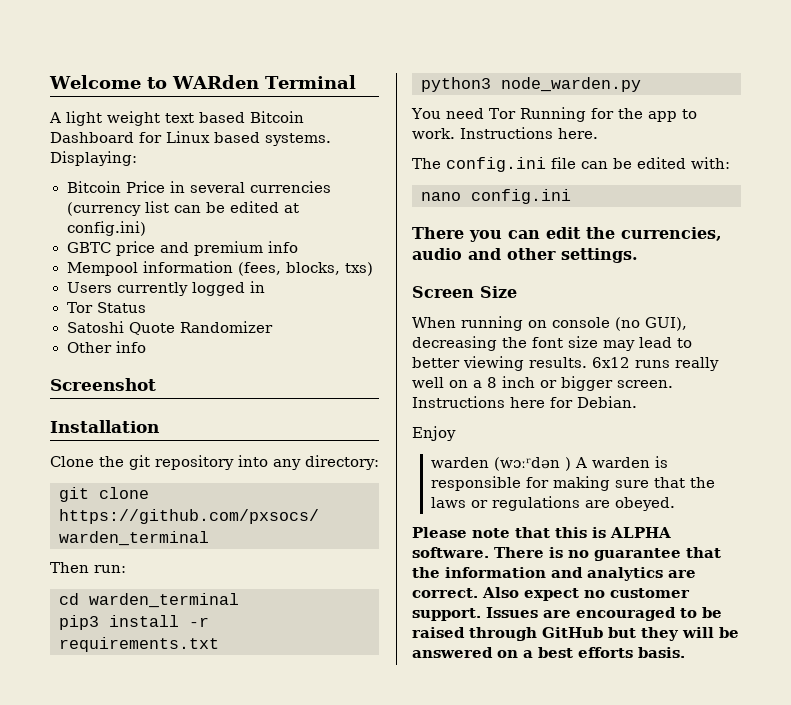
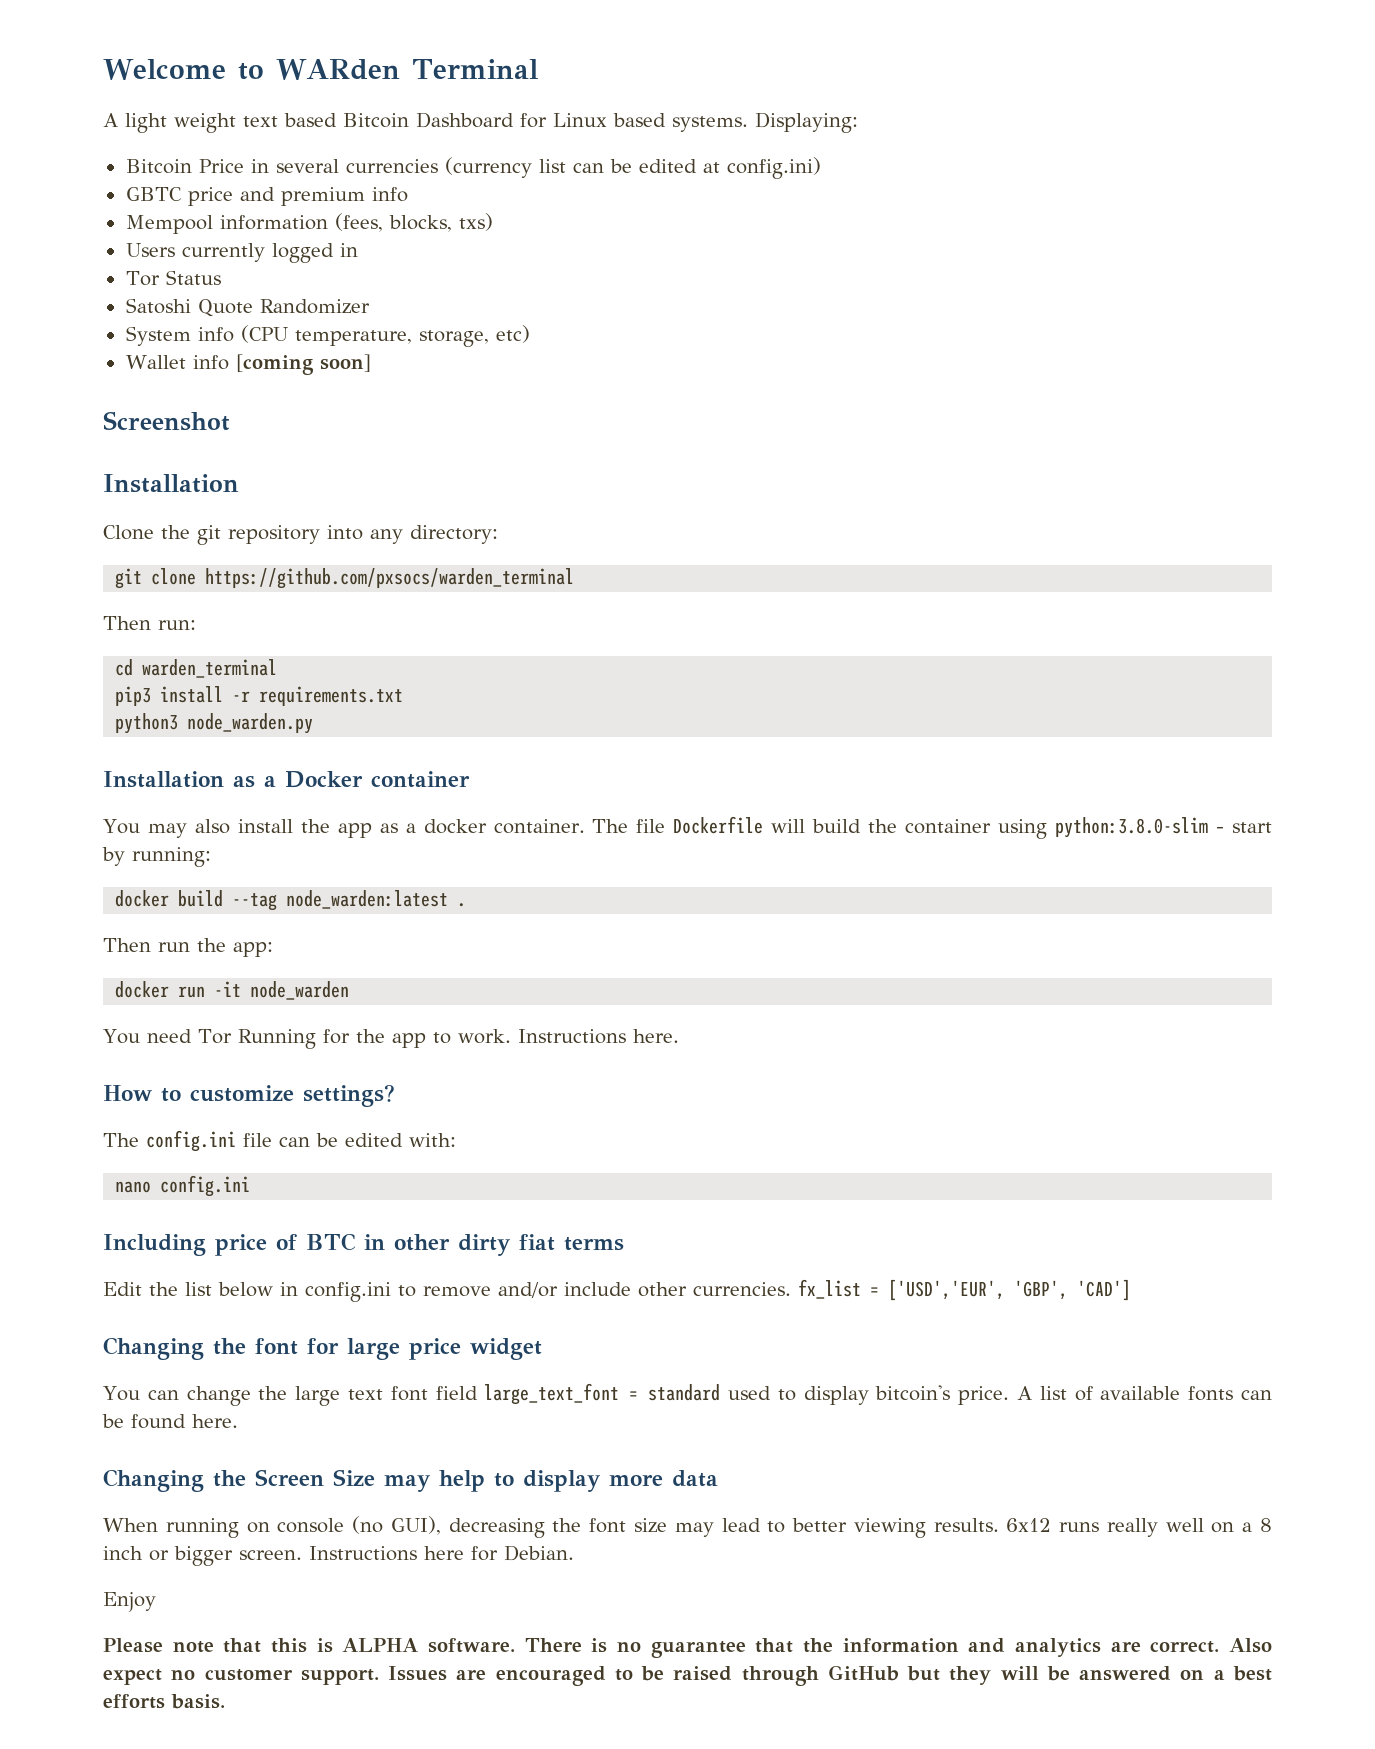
- Other info
+ System info (CPU temperature, storage, etc)
+ Wallet info [coming soon]
+ Installation as a Docker container
+ You may also install the app as a docker container. The file Dockerfile will build the container using python:3.8.0-slim - start by running:
+ docker build --tag node_warden:latest .
+ Then run the app:
+ docker run -it node_warden
+ How to customize settings?
- There you can edit the currencies, audio and other settings.
- Screen Size
+ Including price of BTC in other dirty fiat terms
+ Edit the list below in config.ini to remove and/or include other currencies. fx_list = ['USD','EUR', 'GBP', 'CAD']
+ Changing the font for large price widget
+ You can change the large text font field large_text_font = standard used to display bitcoin's price. A list of available fonts can be found here.
+ Changing the Screen Size may help to display more data
- warden (wɔːʳdən ) A warden is responsible for making sure that the laws or regulations are obeyed.

